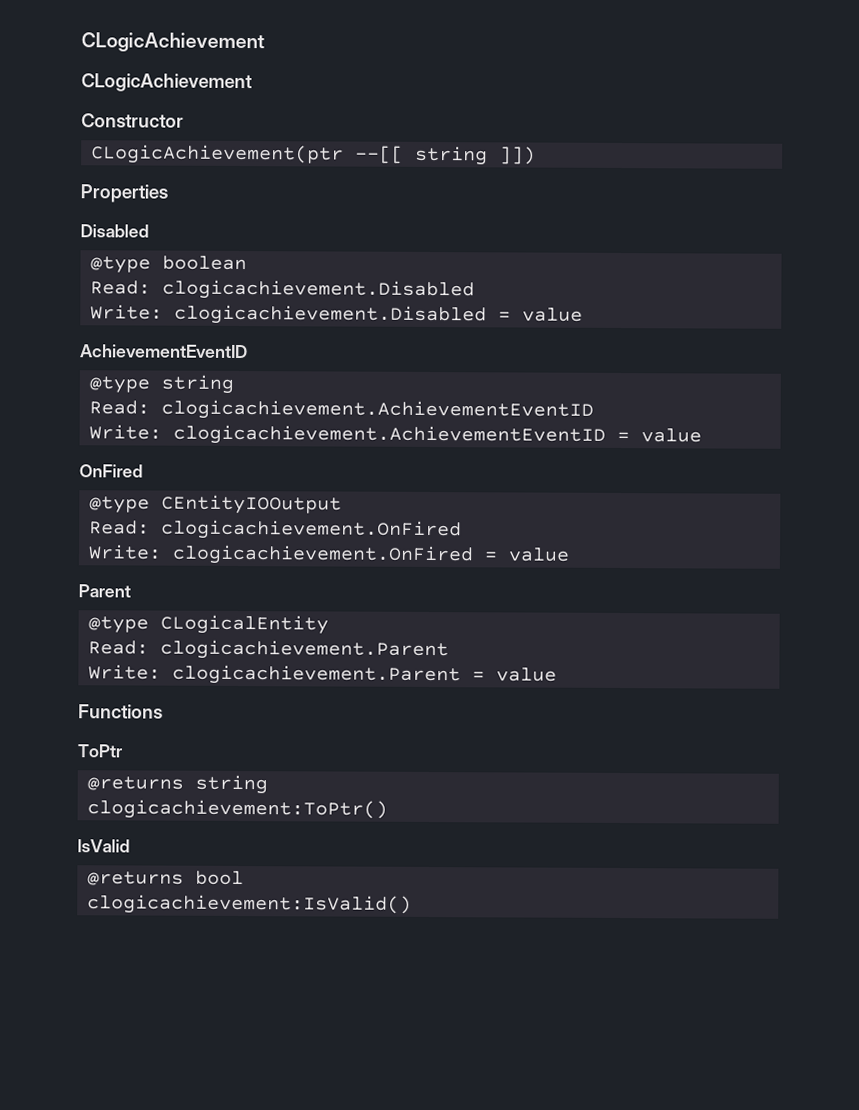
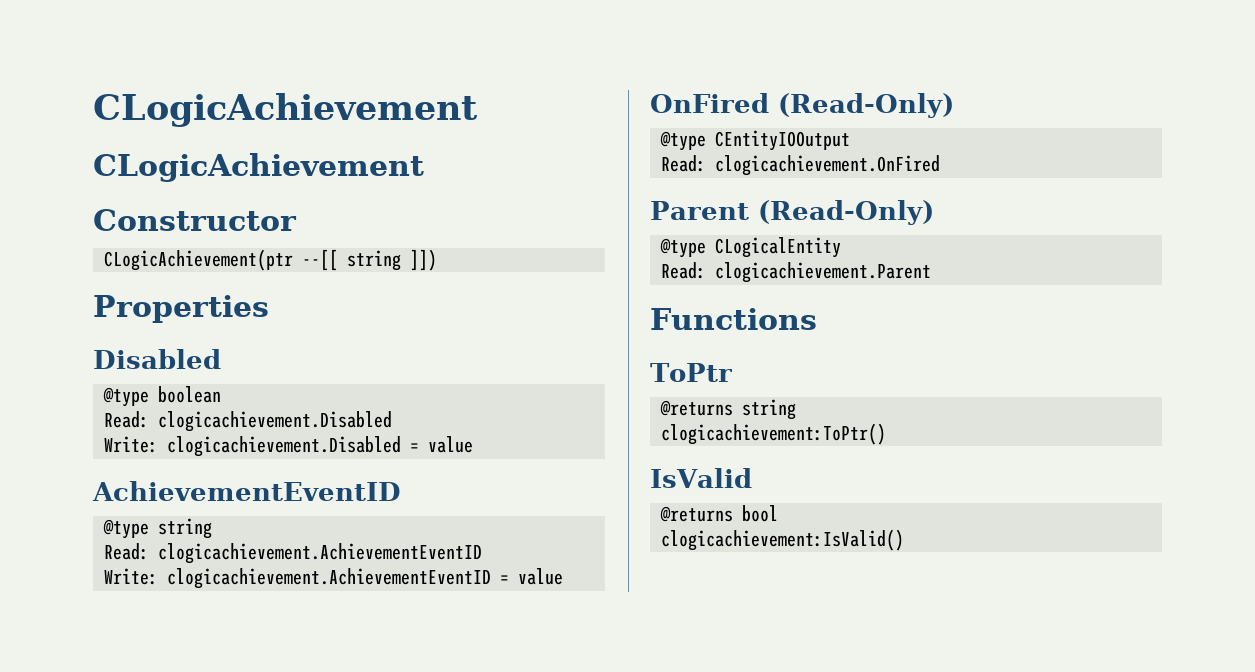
- OnFired
+ OnFired (Read-Only)
- Write: clogicachievement.OnFired = value
- Parent
+ Parent (Read-Only)
- Write: clogicachievement.Parent = value

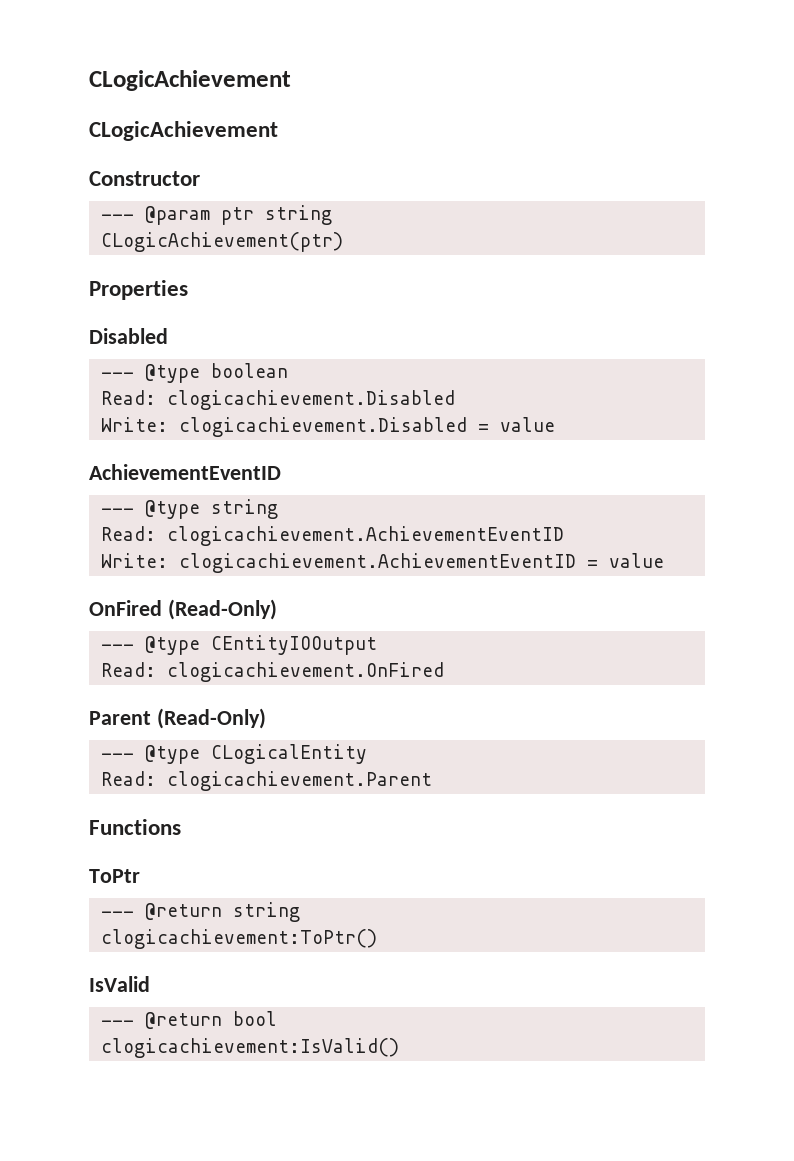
- CLogicAchievement(ptr --[[ string ]])
+ --- @param ptr string
+ CLogicAchievement(ptr)
- @type boolean
+ --- @type boolean
- @type string
+ --- @type string
- @type CEntityIOOutput
+ --- @type CEntityIOOutput
- @type CLogicalEntity
+ --- @type CLogicalEntity
- @returns string
+ --- @return string
- @returns bool
+ --- @return bool

